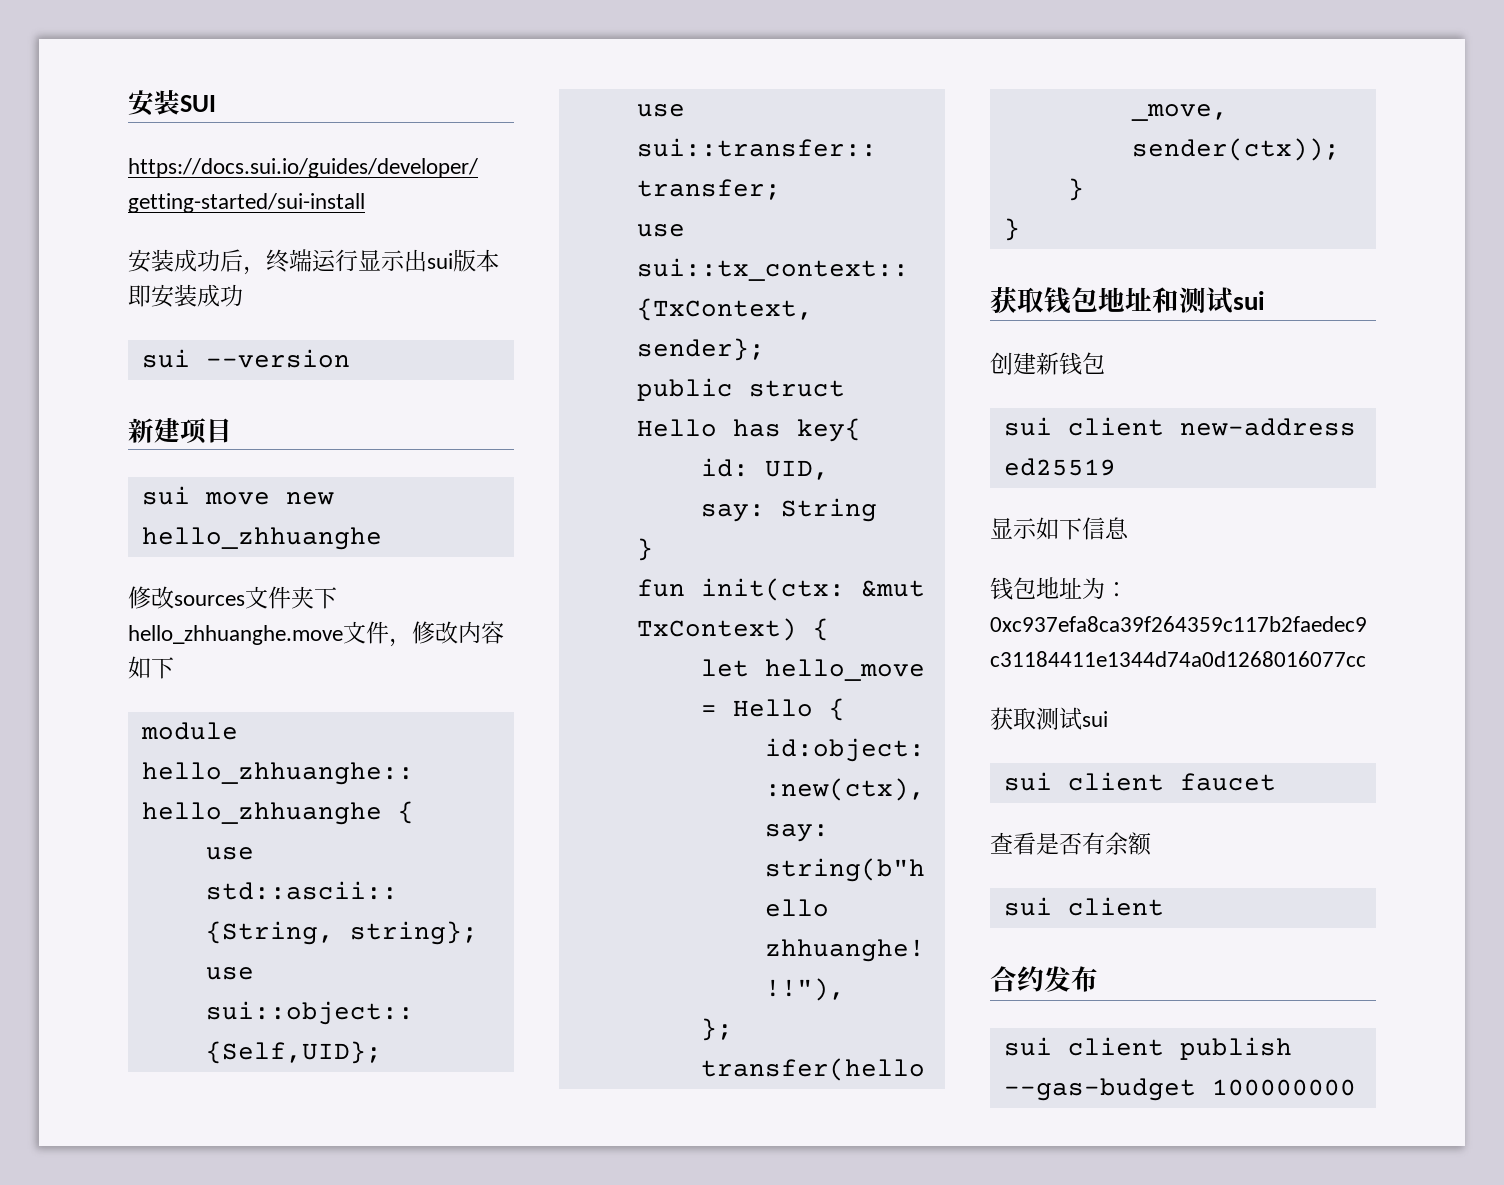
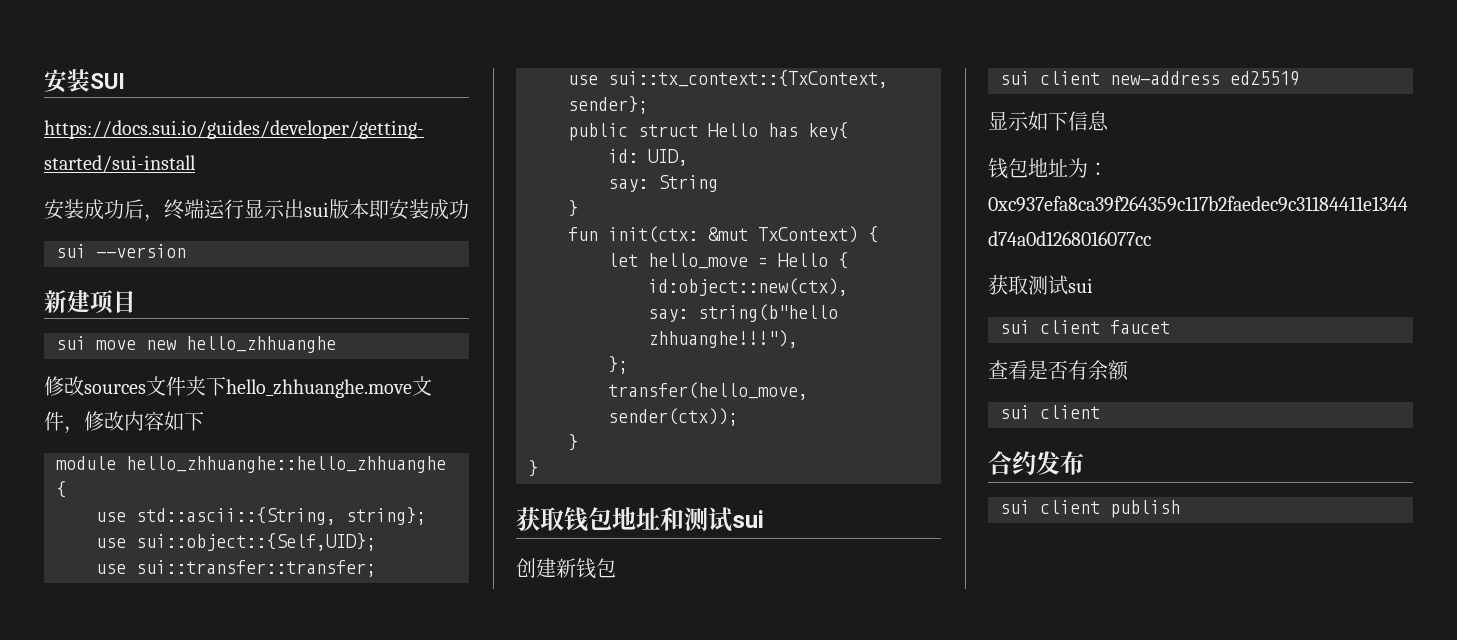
- sui client publish --gas-budget 100000000
+ sui client publish

